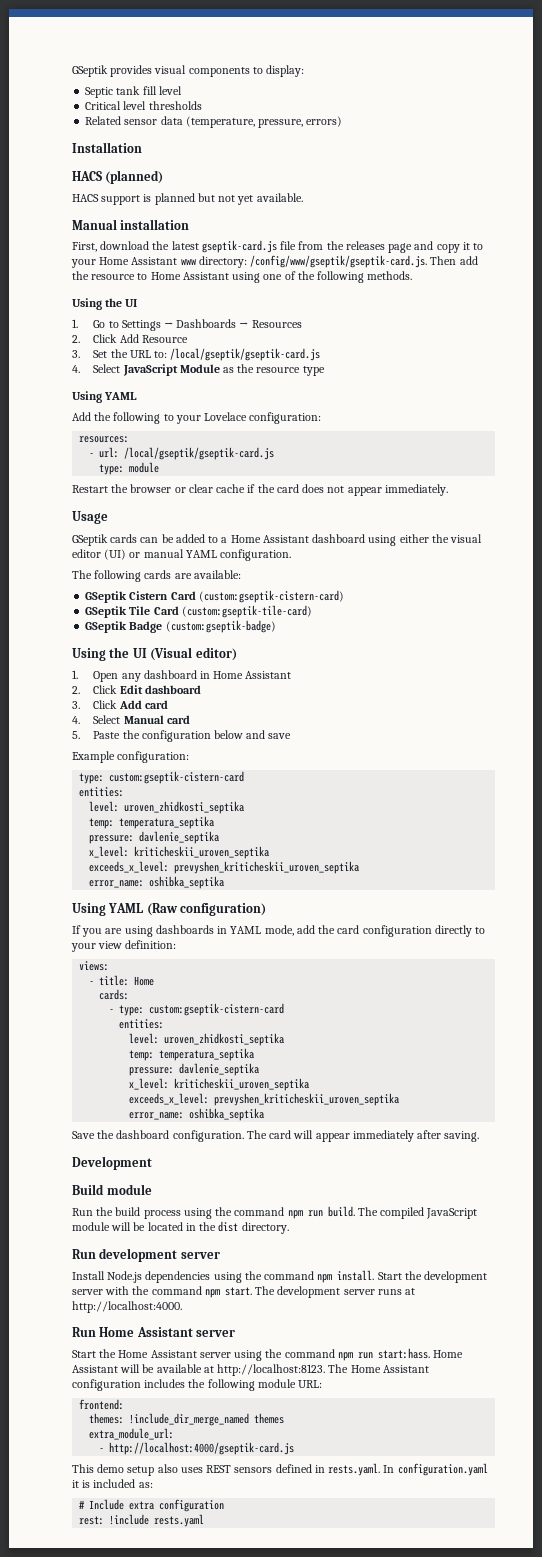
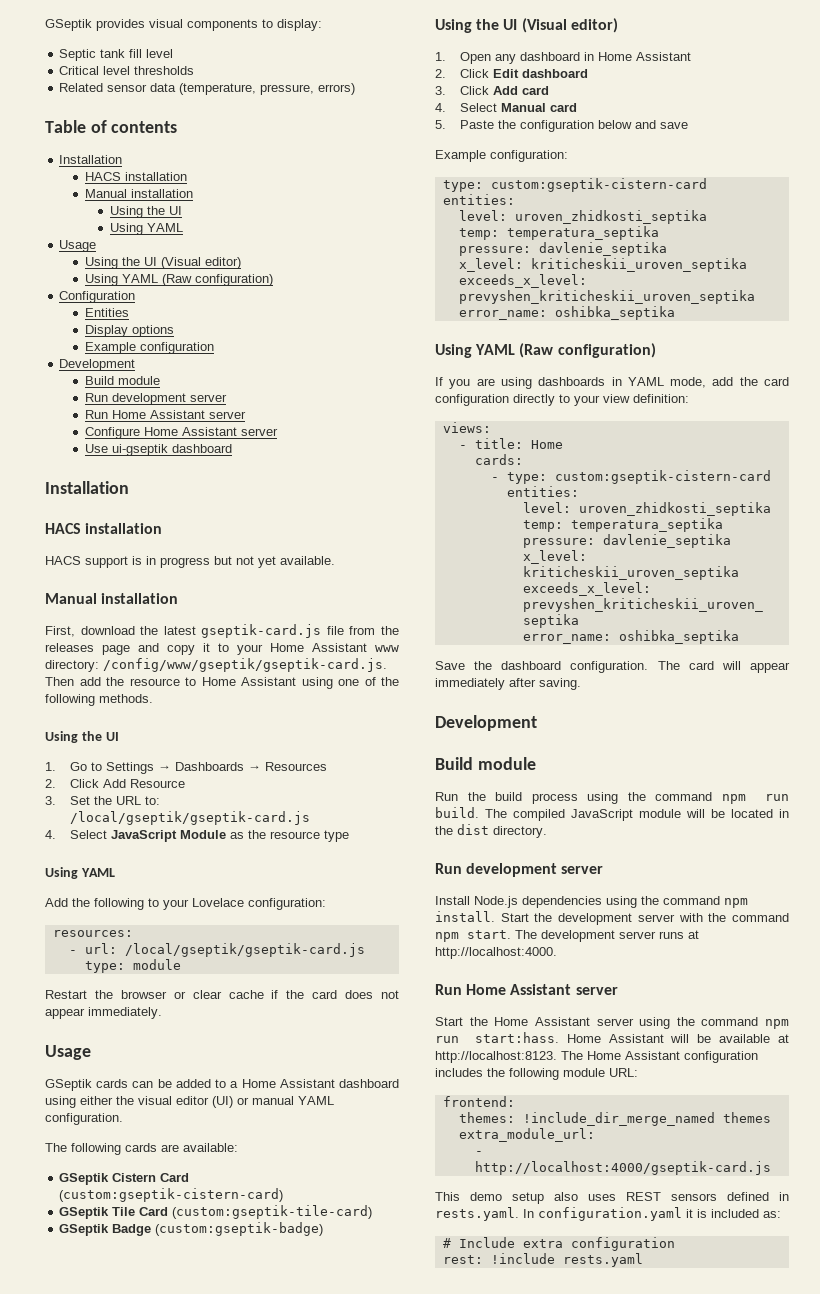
+ Table of contents
  Installation
- HACS (planned)
+ HACS installation
+ Manual installation
+ Using the UI
+ Using YAML
+ Usage
+ Using the UI (Visual editor)
+ Using YAML (Raw configuration)
+ Configuration
+ Entities
+ Display options
+ Example configuration
+ Development
+ Build module
+ Run development server
+ Run Home Assistant server
+ Configure Home Assistant server
+ Use ui-gseptik dashboard
+ Installation
+ HACS installation
- HACS support is planned but not yet available.
+ HACS support is in progress but not yet available.

